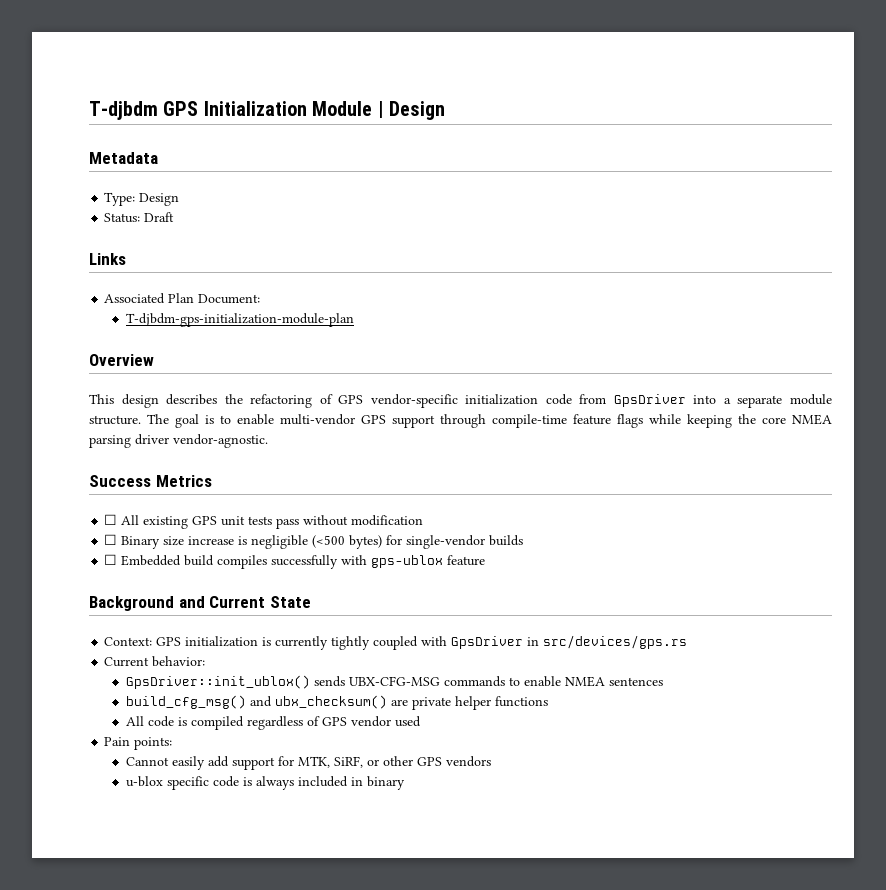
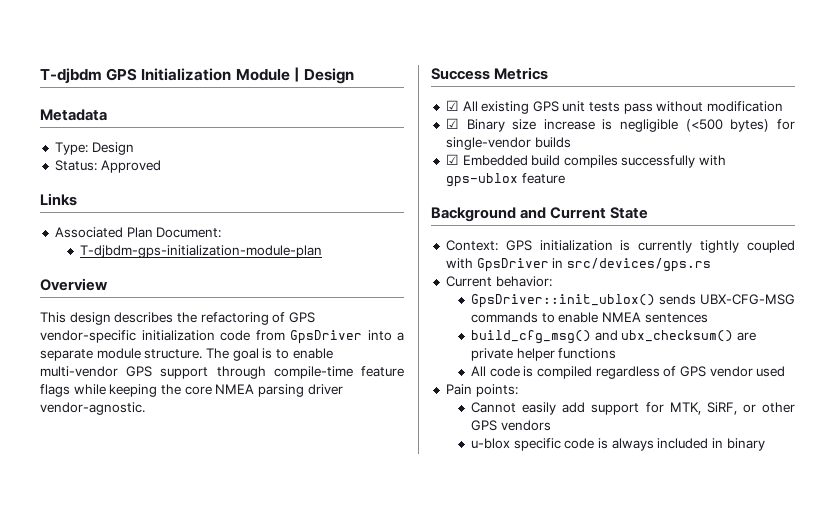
- Status: Draft
+ Status: Approved
- ☐ All existing GPS unit tests pass without modification
+ ☑ All existing GPS unit tests pass without modification
- ☐ Binary size increase is negligible (<500 bytes) for single-vendor builds
+ ☑ Binary size increase is negligible (<500 bytes) for single-vendor builds
- ☐ Embedded build compiles successfully with gps-ublox feature
+ ☑ Embedded build compiles successfully with gps-ublox feature

